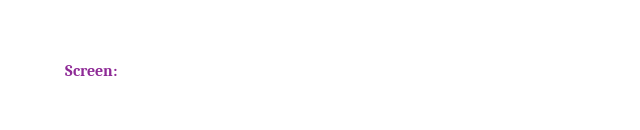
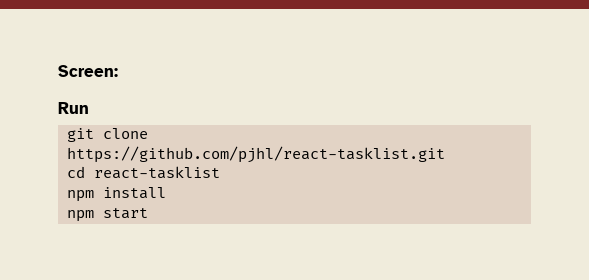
+ Run
+ git clone https://github.com/pjhl/react-tasklist.git
+ cd react-tasklist
+ npm install
+ npm start

